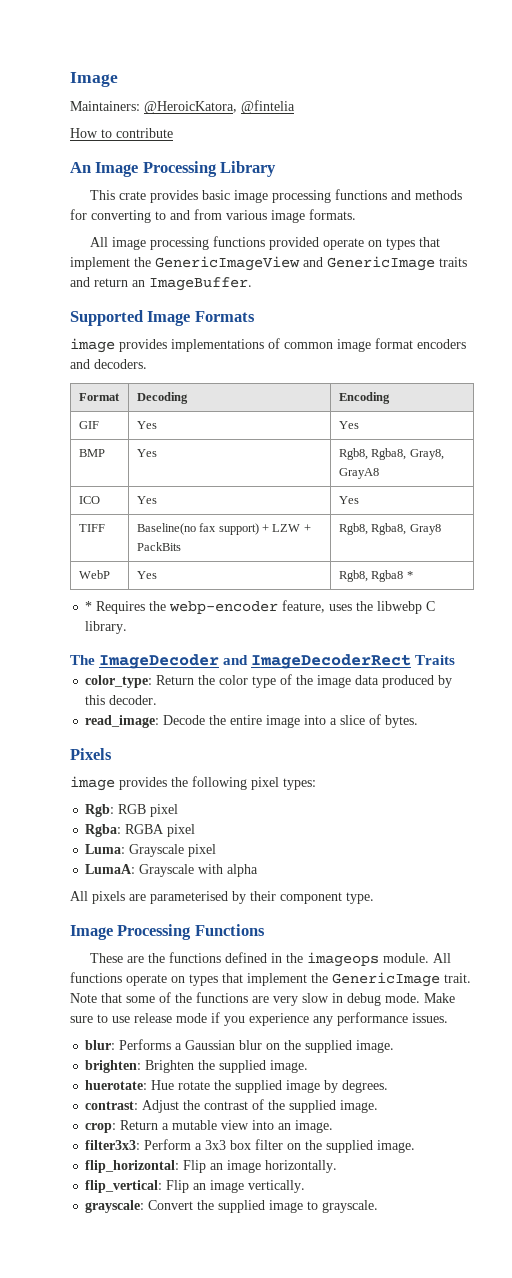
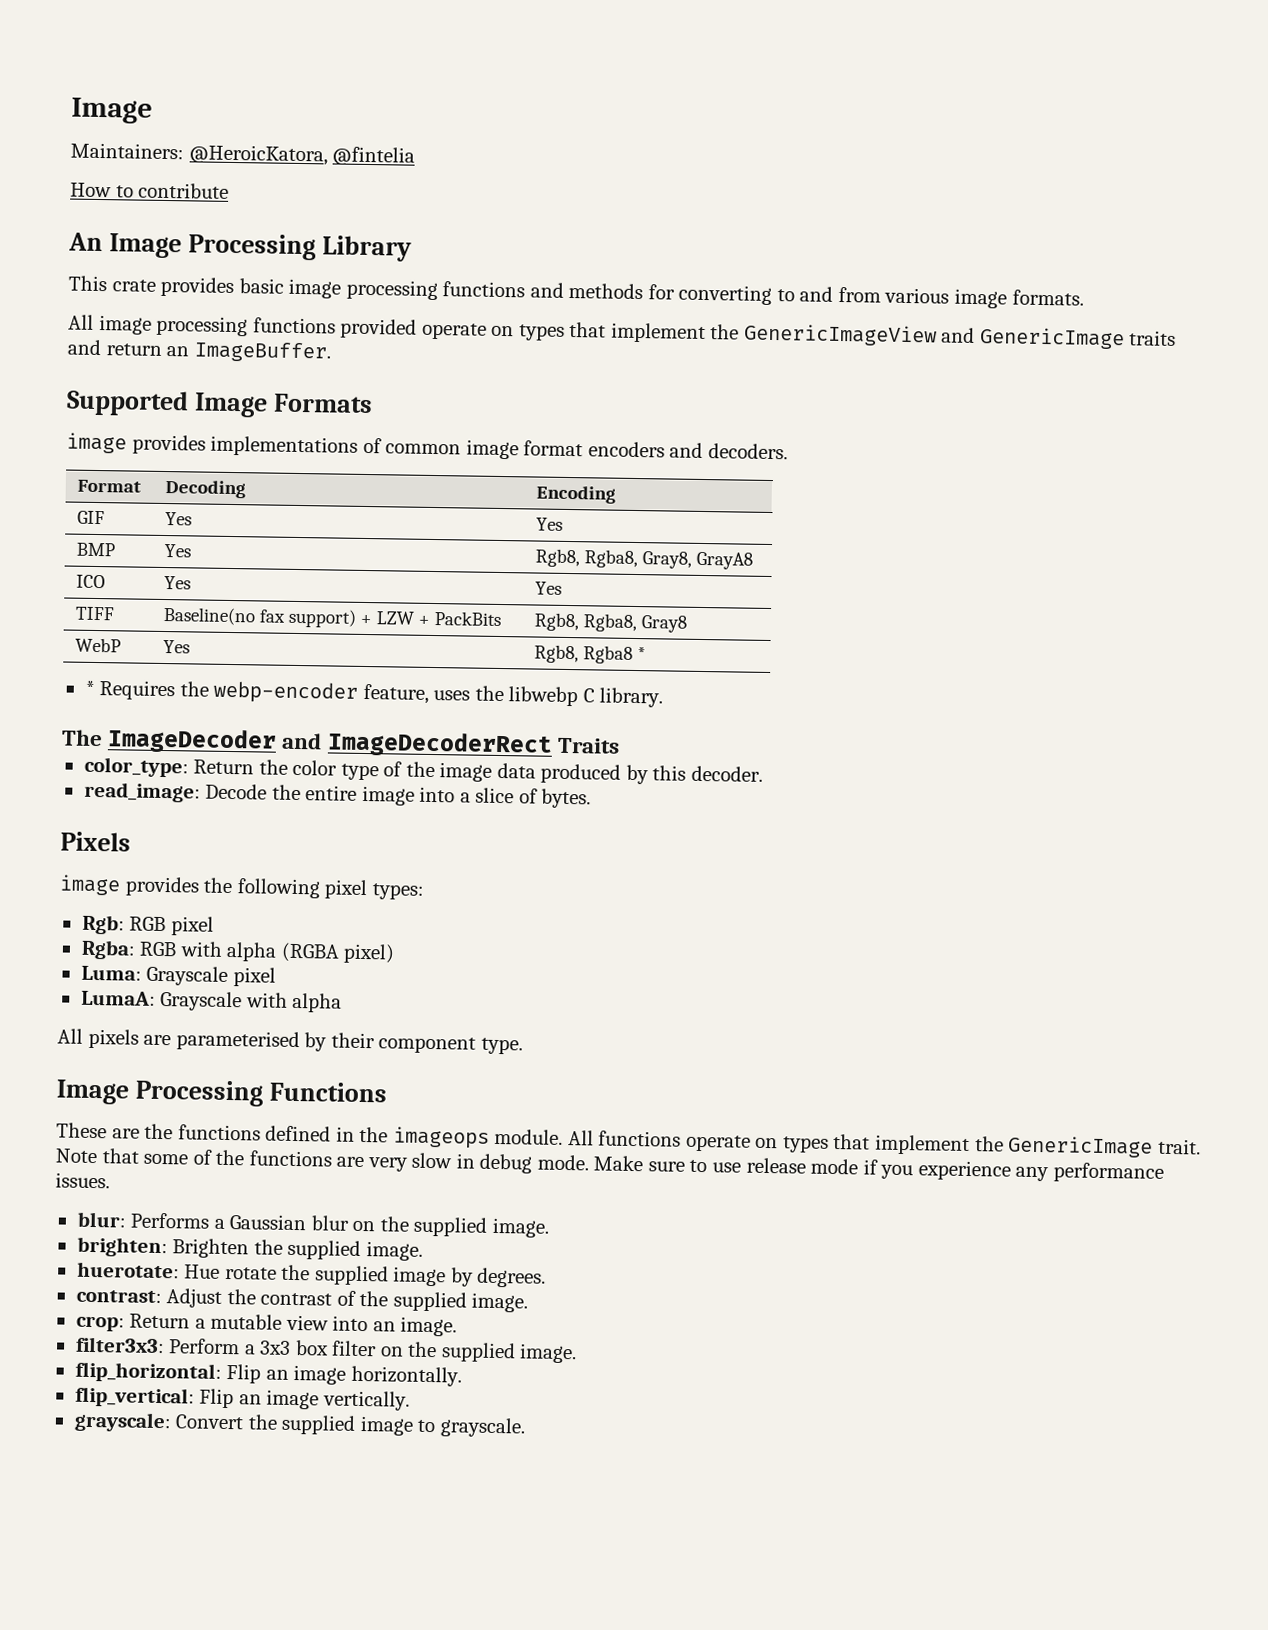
- Rgba: RGBA pixel
+ Rgba: RGB with alpha (RGBA pixel)

